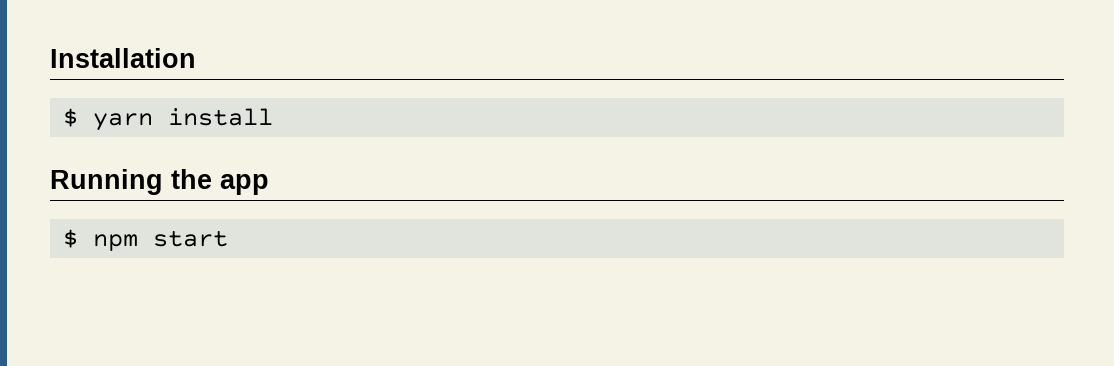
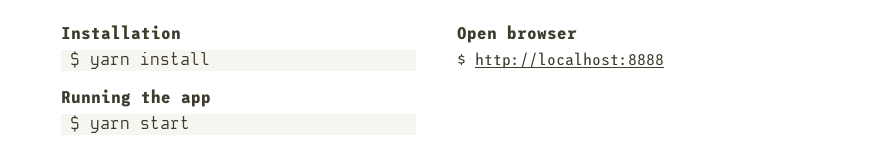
- $ npm start
+ $ yarn start
+ Open browser
+ $ http://localhost:8888

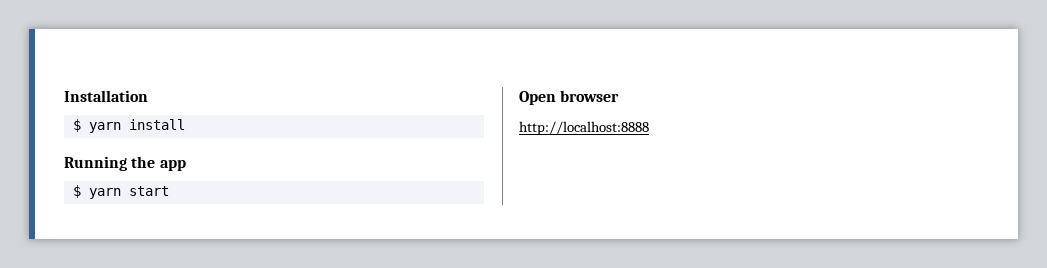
- $ http://localhost:8888
+ http://localhost:8888

